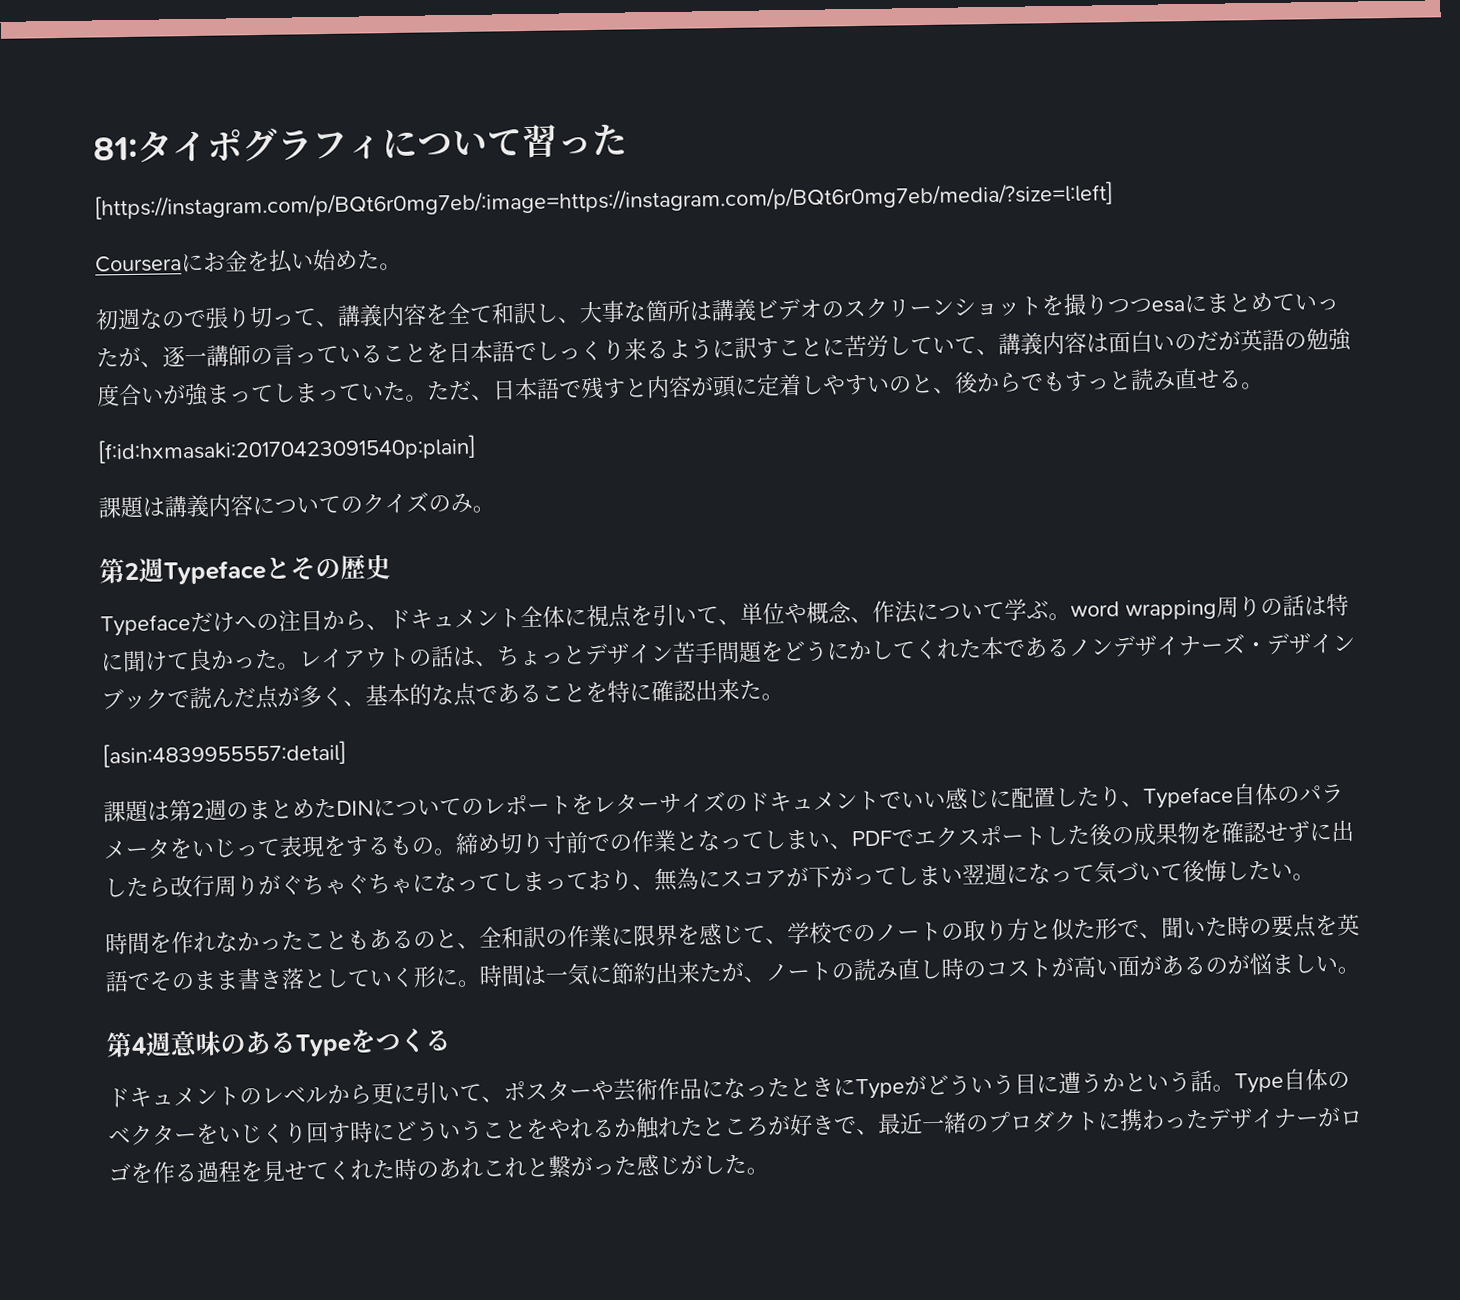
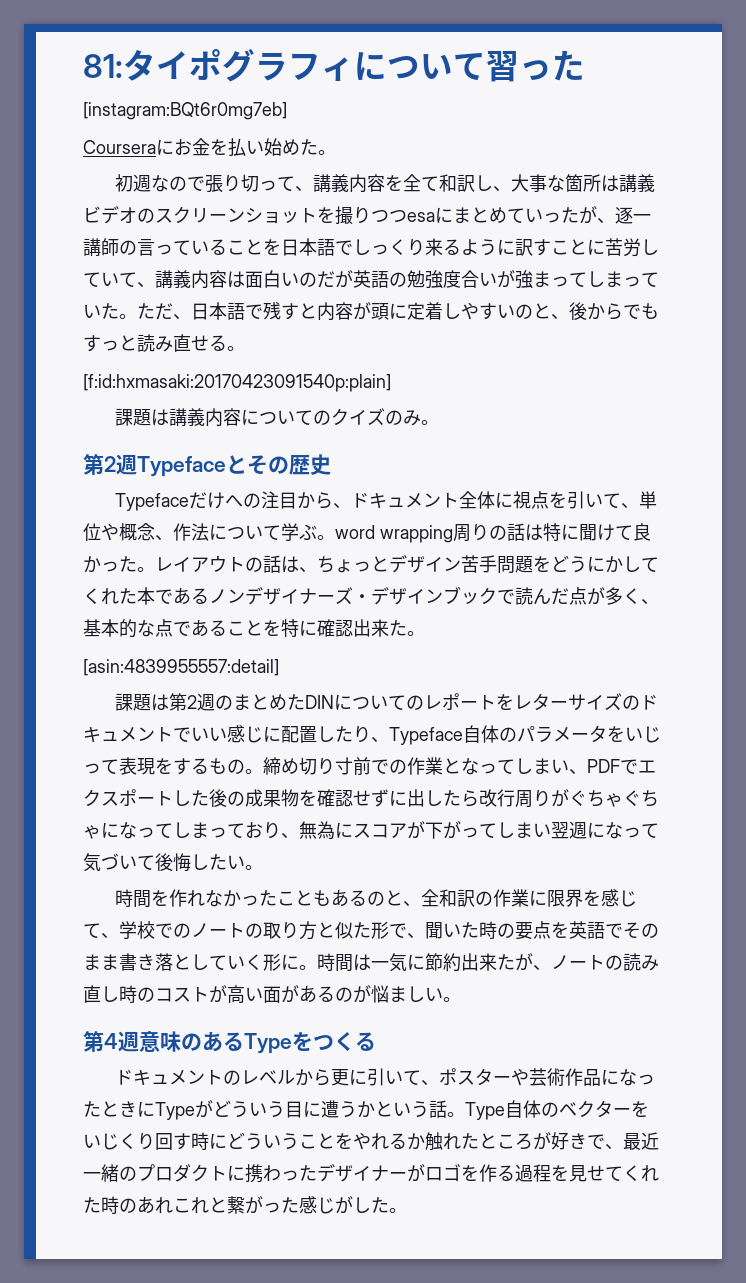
- [https://instagram.com/p/BQt6r0mg7eb/:image=https://instagram.com/p/BQt6r0mg7eb/media/?size=l:left]
+ [instagram:BQt6r0mg7eb]

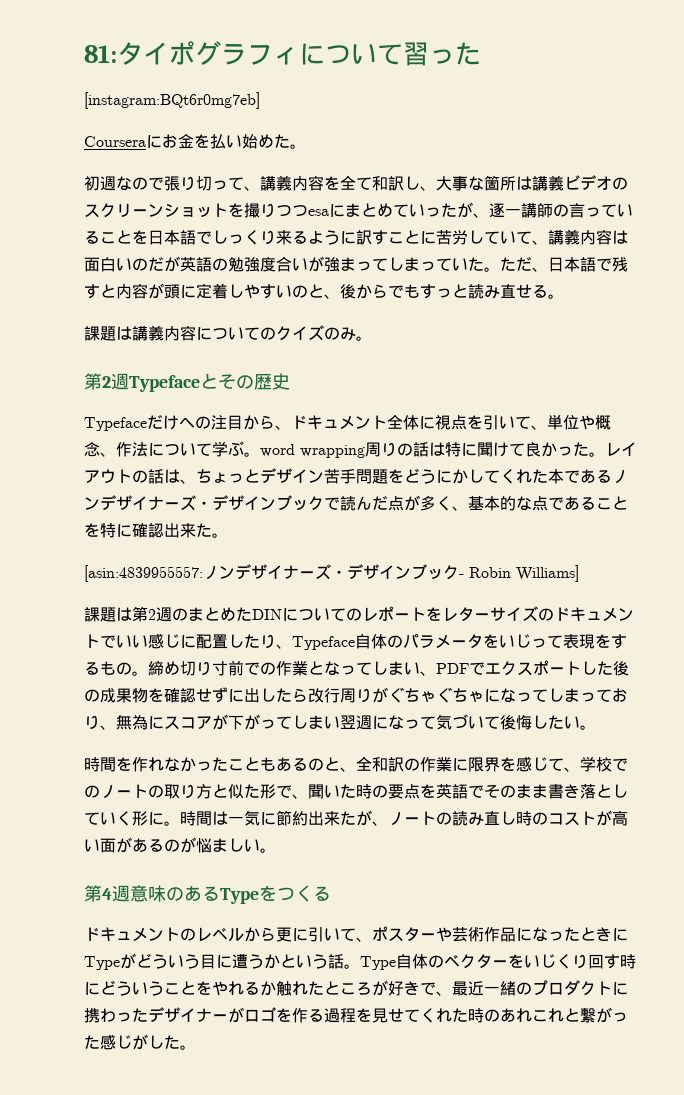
- [f:id:hxmasaki:20170423091540p:plain]
- [asin:4839955557:detail]
+ [asin:4839955557:ノンデザイナーズ・デザインブック- Robin Williams]

